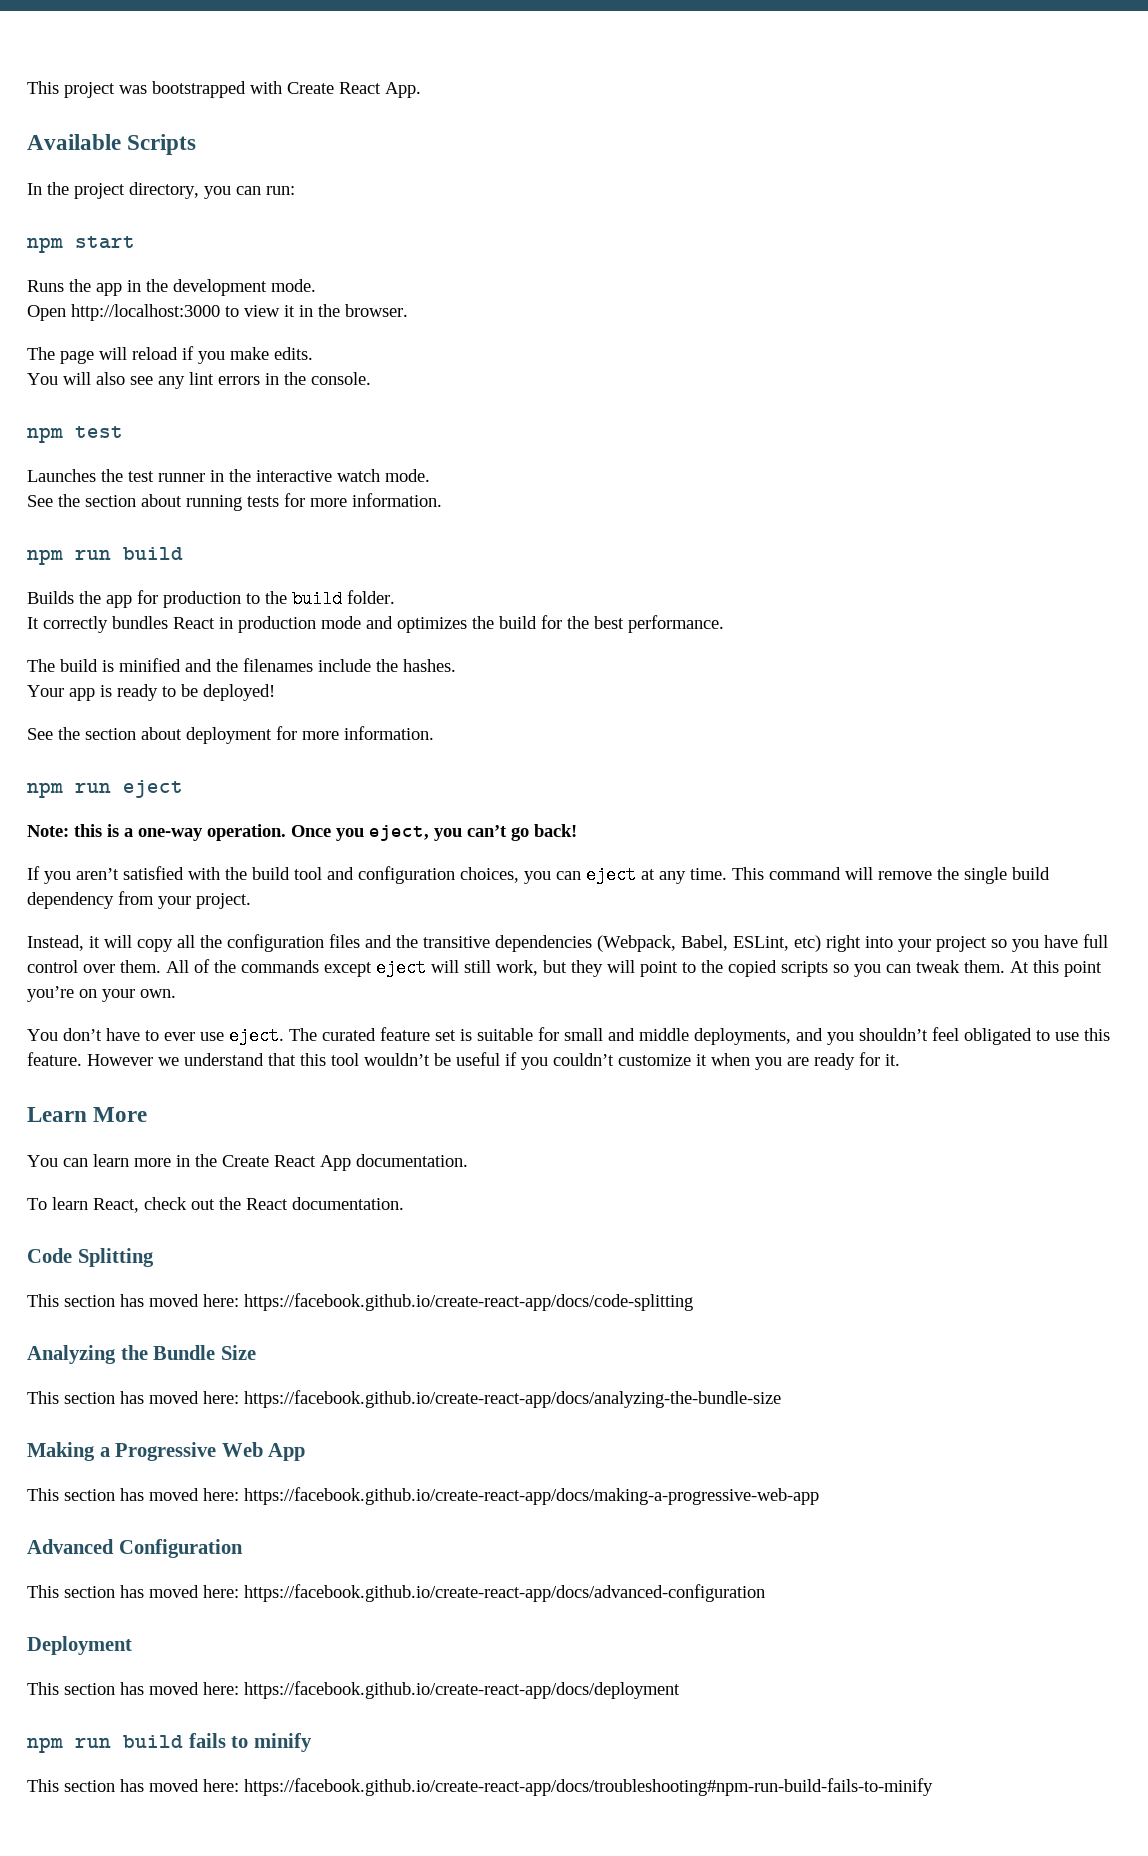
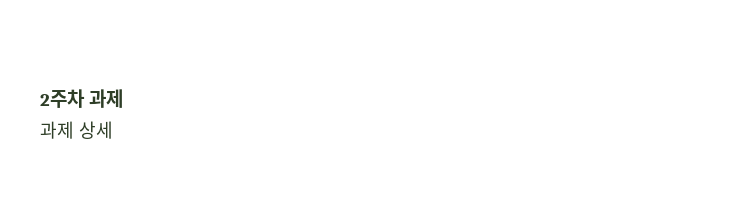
- This project was bootstrapped with Create React App.
- Available Scripts
- In the project directory, you can run:
- npm start
- Runs the app in the development mode.
- Open http://localhost:3000 to view it in the browser.
- The page will reload if you make edits.
- You will also see any lint errors in the console.
- npm test
- Launches the test runner in the interactive watch mode.
- See the section about running tests for more information.
- npm run build
- Builds the app for production to the build folder.
- It correctly bundles React in production mode and optimizes the build for the best performance.
- The build is minified and the filenames include the hashes.
- Your app is ready to be deployed!
- See the section about deployment for more information.
- npm run eject
- Note: this is a one-way operation. Once you eject, you can’t go back!
- If you aren’t satisfied with the build tool and configuration choices, you can eject at any time. This command will remove the single build dependency from your project.
- Instead, it will copy all the configuration files and the transitive dependencies (Webpack, Babel, ESLint, etc) right into your project so you have full control over them. All of the commands except eject will still work, but they will point to the copied scripts so you can tweak them. At this point you’re on your own.
- You don’t have to ever use eject. The curated feature set is suitable for small and middle deployments, and you shouldn’t feel obligated to use this feature. However we understand that this tool wouldn’t be useful if you couldn’t customize it when you are ready for it.
- Learn More
- You can learn more in the Create React App documentation.
- To learn React, check out the React documentation.
- Code Splitting
- This section has moved here: https://facebook.github.io/create-react-app/docs/code-splitting
- Analyzing the Bundle Size
- This section has moved here: https://facebook.github.io/create-react-app/docs/analyzing-the-bundle-size
- Making a Progressive Web App
- This section has moved here: https://facebook.github.io/create-react-app/docs/making-a-progressive-web-app
- Advanced Configuration
- This section has moved here: https://facebook.github.io/create-react-app/docs/advanced-configuration
- Deployment
- This section has moved here: https://facebook.github.io/create-react-app/docs/deployment
- npm run build fails to minify
- This section has moved here: https://facebook.github.io/create-react-app/docs/troubleshooting#npm-run-build-fails-to-minify
+ 2주차 과제
+ 과제 상세

